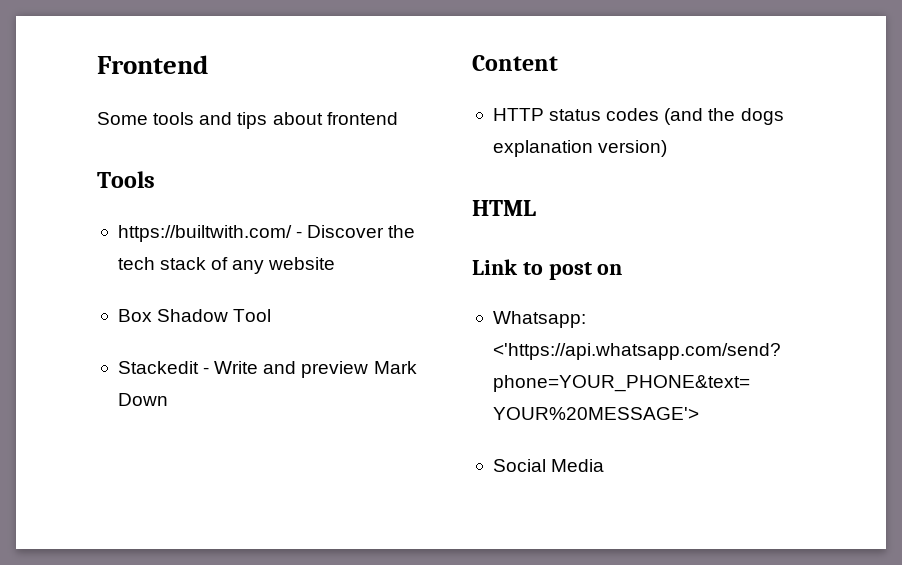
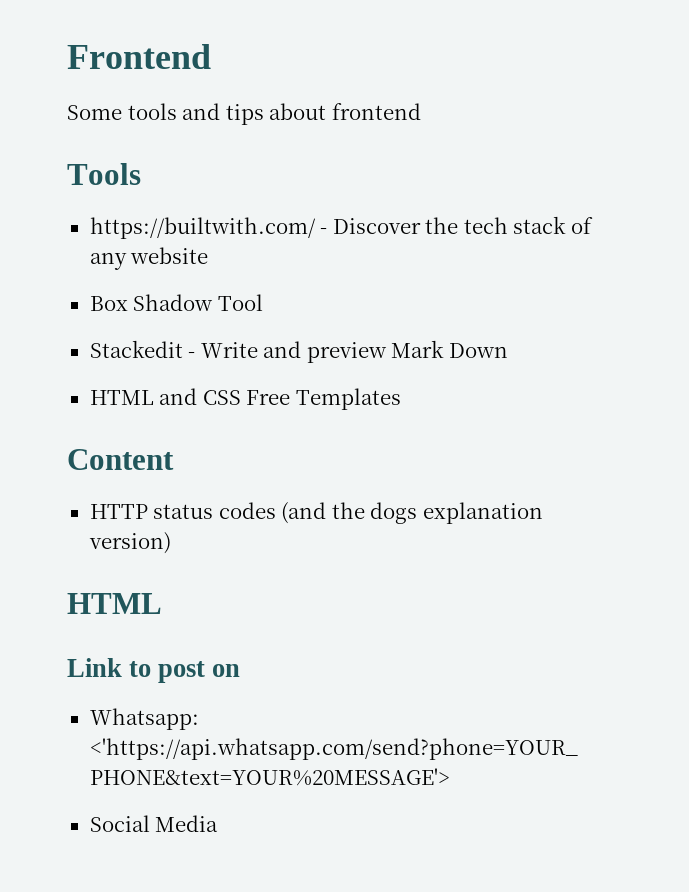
+ HTML and CSS Free Templates

